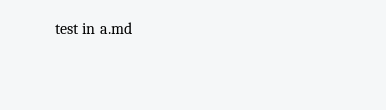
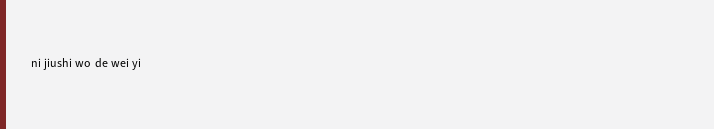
- test in a.md
+ ni jiushi wo de wei yi

